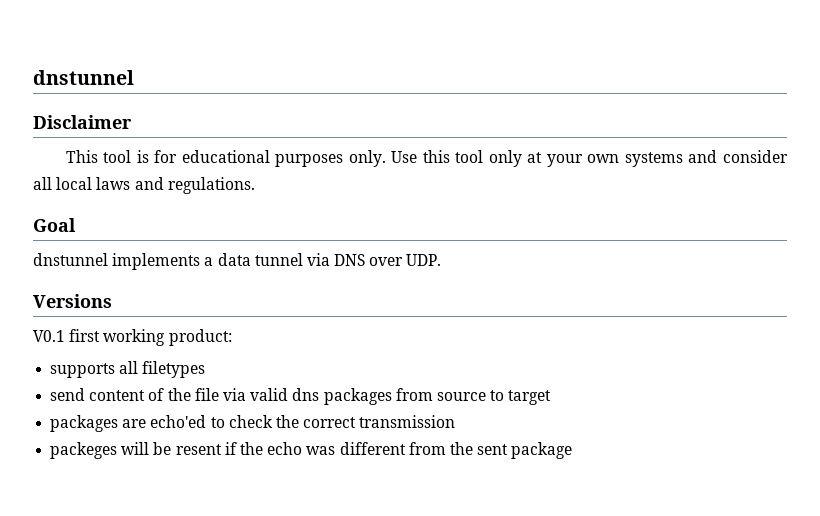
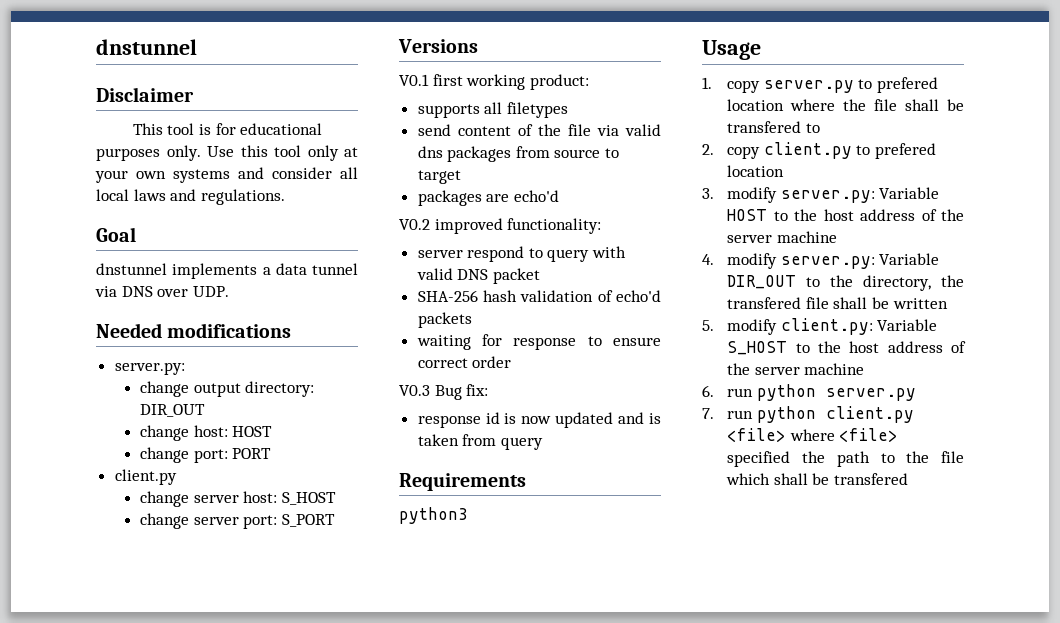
+ Needed modifications
+ server.py:
+ change output directory: DIR_OUT
+ change host: HOST
+ change port: PORT
+ client.py
+ change server host: S_HOST
+ change server port: S_PORT
- packages are echo'ed to check the correct transmission
- packeges will be resent if the echo was different from the sent package
+ packages are echo'd
+ V0.2 improved functionality:
+ server respond to query with valid DNS packet
+ SHA-256 hash validation of echo'd packets
+ waiting for response to ensure correct order
+ V0.3 Bug fix:
+ response id is now updated and is taken from query
+ Requirements
+ python3
+ Usage
+ 1. copy server.py to prefered location where the file shall be transfered to
+ 2. copy client.py to prefered location
+ 3. modify server.py: Variable HOST to the host address of the server machine
+ 4. modify server.py: Variable DIR_OUT to the directory, the transfered file shall be written
+ 5. modify client.py: Variable S_HOST to the host address of the server machine
+ 6. run python server.py
+ 7. run python client.py <file> where <file> specified the path to the file which shall be transfered

